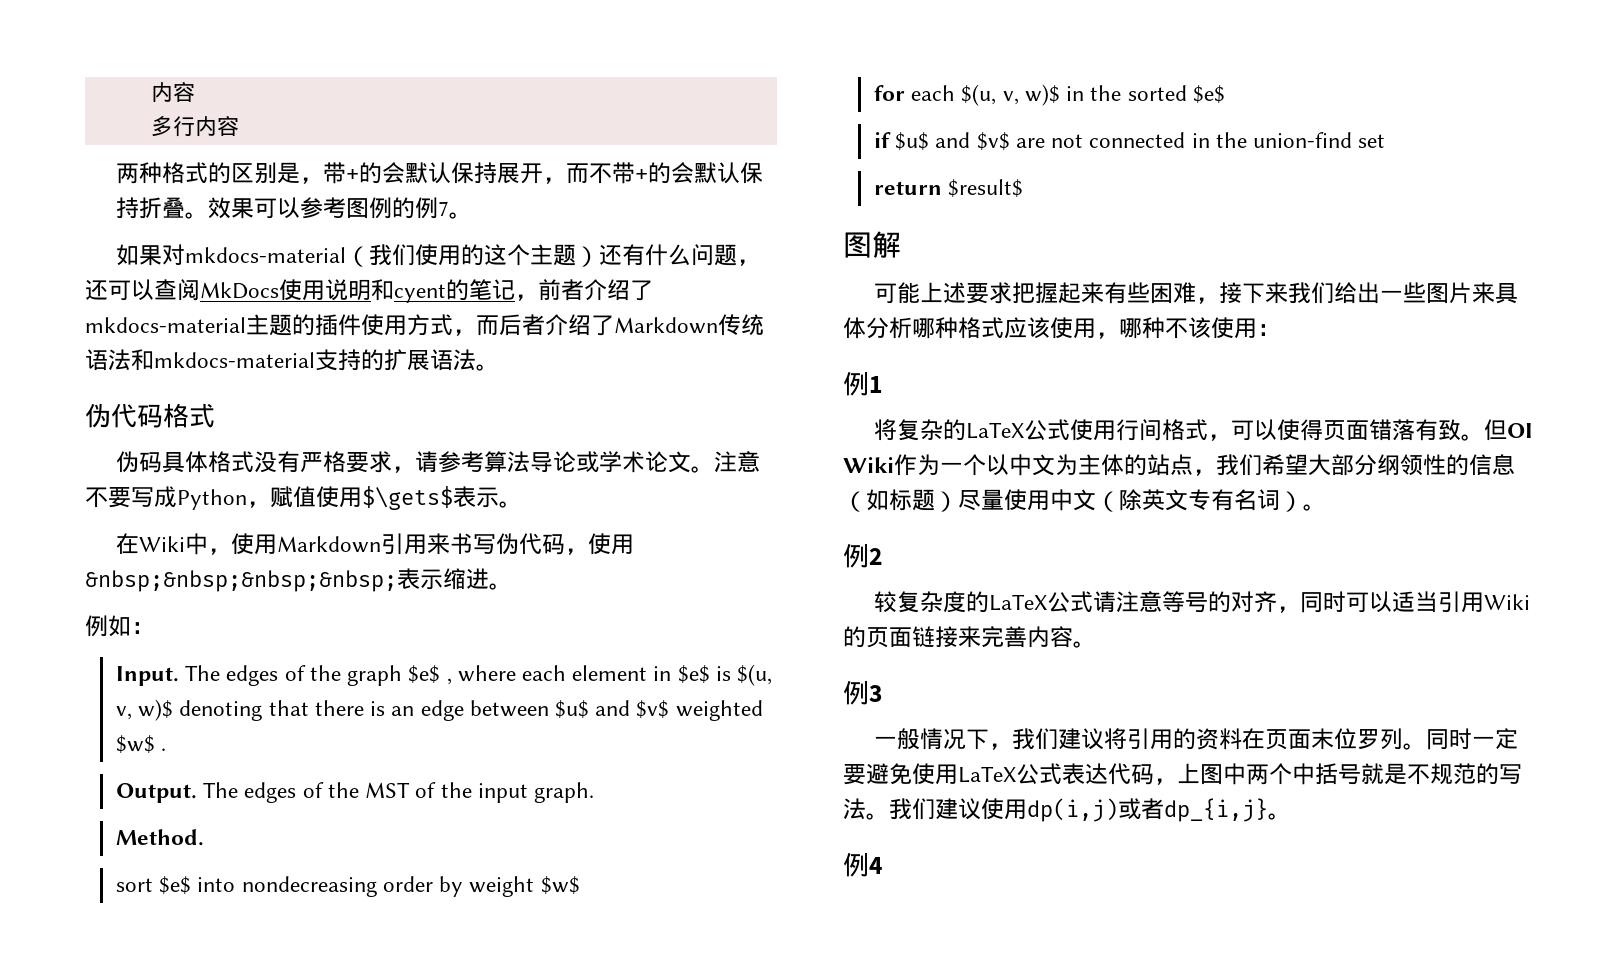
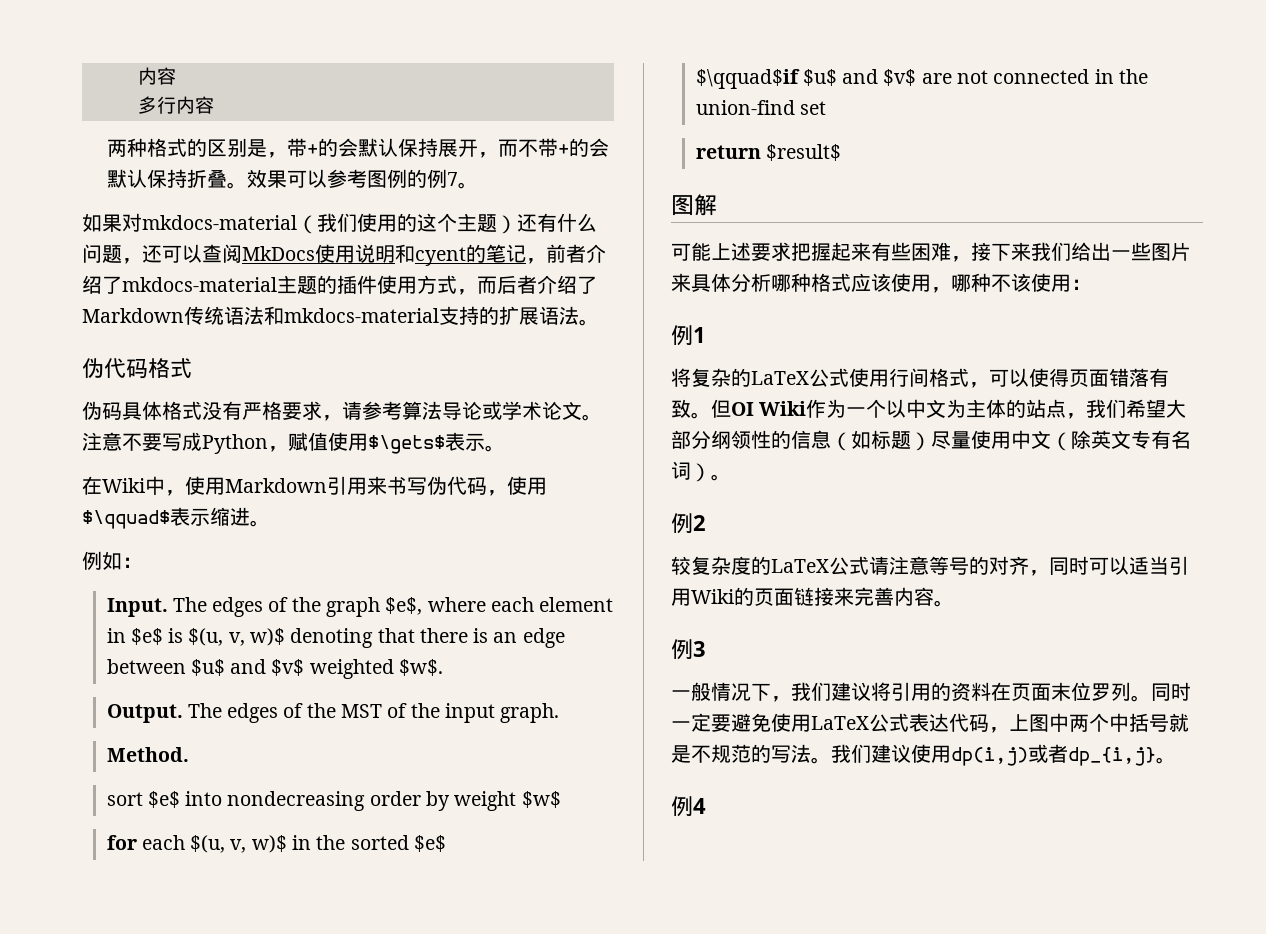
- 在Wiki中，使用Markdown引用来书写伪代码，使用&nbsp;&nbsp;&nbsp;&nbsp;表示缩进。
+ 在Wiki中，使用Markdown引用来书写伪代码，使用$\qquad$表示缩进。
- The edges of the graph $e$ , where each element in $e$ is $(u, v, w)$ denoting that there is an edge between $u$ and $v$ weighted $w$ .
+ The edges of the graph $e$, where each element in $e$ is $(u, v, w)$ denoting that there is an edge between $u$ and $v$ weighted $w$.
- if $u$ and $v$ are not connected in the union-find set
+ $\qquad$if $u$ and $v$ are not connected in the union-find set

